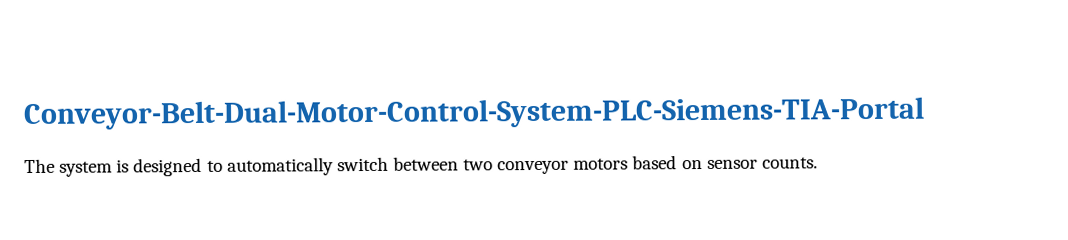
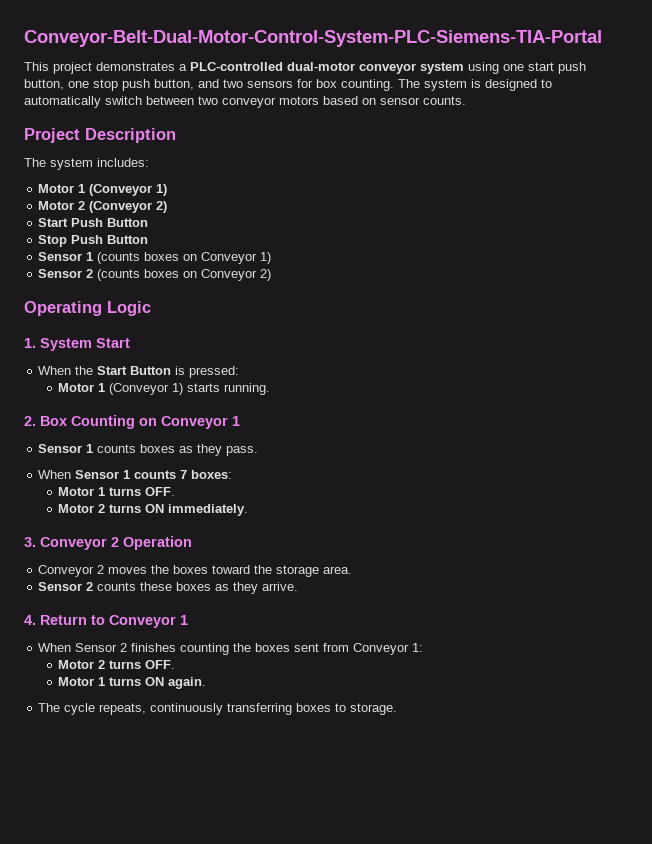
+ This project demonstrates a PLC-controlled dual-motor conveyor system using one start push button, one stop push button, and two sensors for box counting.
+ Project Description
+ The system includes:
+ Motor 1 (Conveyor 1)
+ Motor 2 (Conveyor 2)
+ Start Push Button
+ Stop Push Button
+ Sensor 1 (counts boxes on Conveyor 1)
+ Sensor 2 (counts boxes on Conveyor 2)
+ Operating Logic
+ 1. System Start
+ When the Start Button is pressed:
+ Motor 1 (Conveyor 1) starts running.
+ 2. Box Counting on Conveyor 1
+ Sensor 1 counts boxes as they pass.
+ When Sensor 1 counts 7 boxes:
+ Motor 1 turns OFF.
+ Motor 2 turns ON immediately.
+ 3. Conveyor 2 Operation
+ Conveyor 2 moves the boxes toward the storage area.
+ Sensor 2 counts these boxes as they arrive.
+ 4. Return to Conveyor 1
+ When Sensor 2 finishes counting the boxes sent from Conveyor 1:
+ Motor 2 turns OFF.
+ Motor 1 turns ON again.
+ The cycle repeats, continuously transferring boxes to storage.

